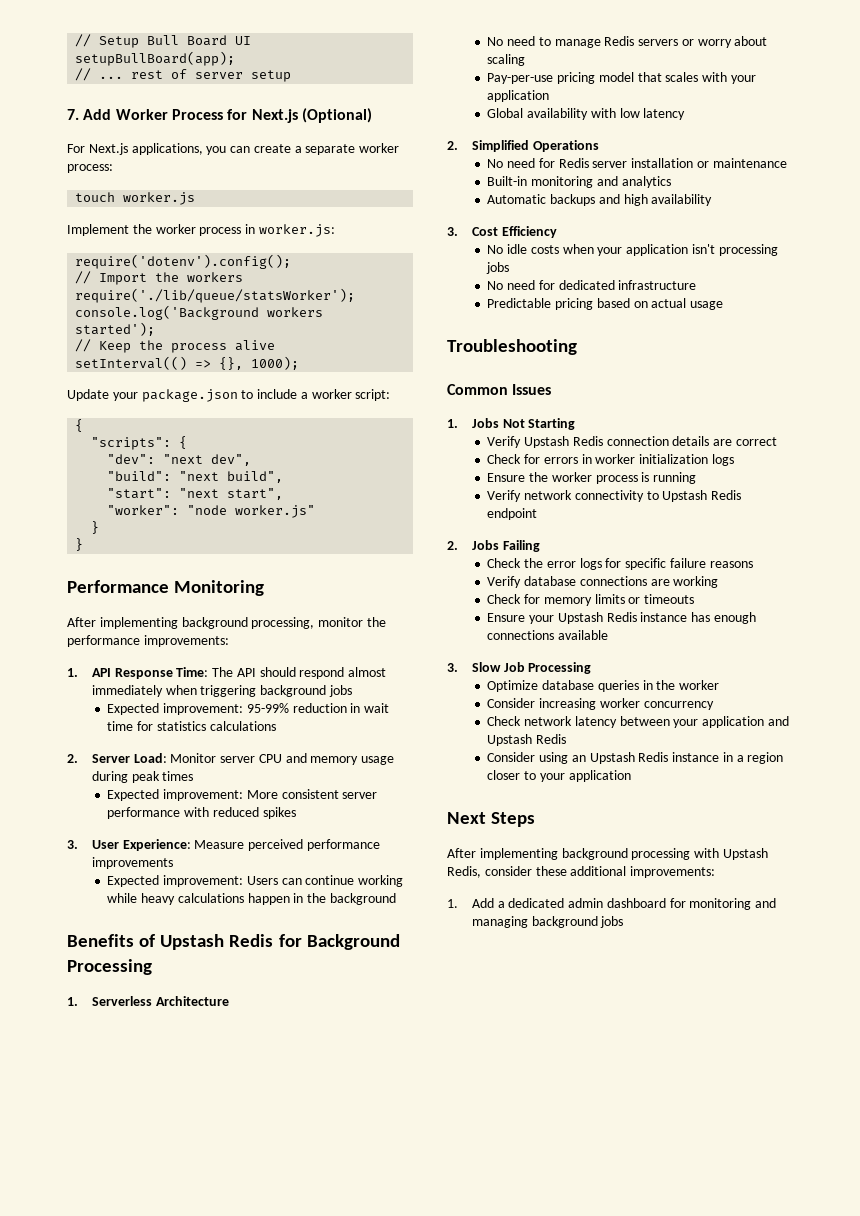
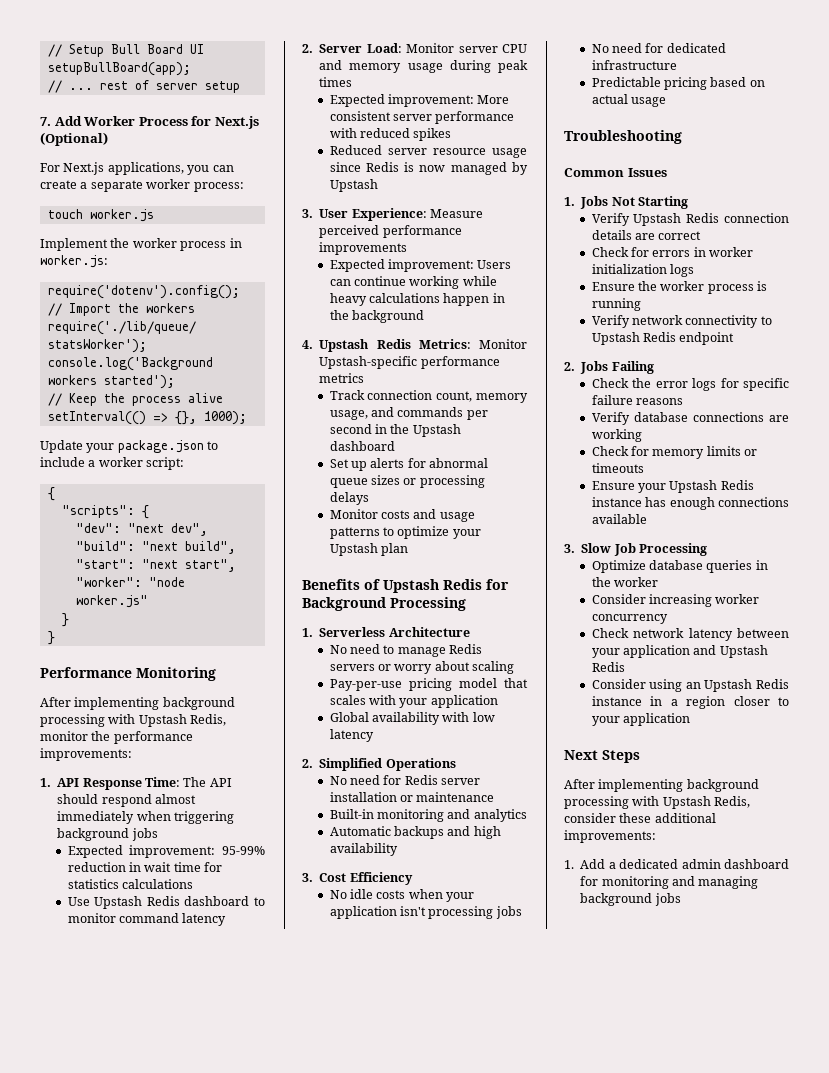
- After implementing background processing, monitor the performance improvements:
+ After implementing background processing with Upstash Redis, monitor the performance improvements:
+ Use Upstash Redis dashboard to monitor command latency
+ Reduced server resource usage since Redis is now managed by Upstash
+ 4. Upstash Redis Metrics: Monitor Upstash-specific performance metrics
+ Track connection count, memory usage, and commands per second in the Upstash dashboard
+ Set up alerts for abnormal queue sizes or processing delays
+ Monitor costs and usage patterns to optimize your Upstash plan

